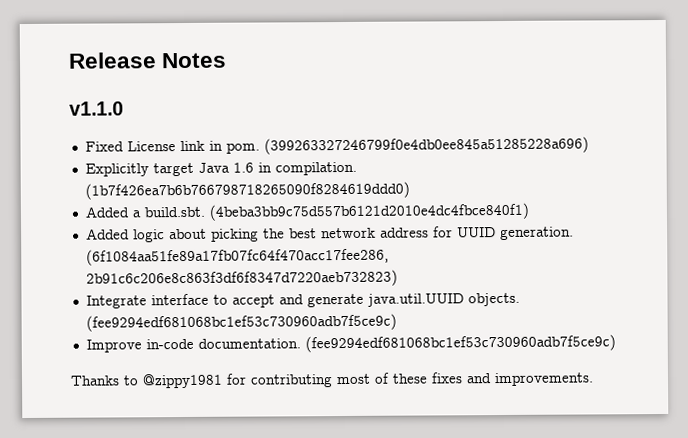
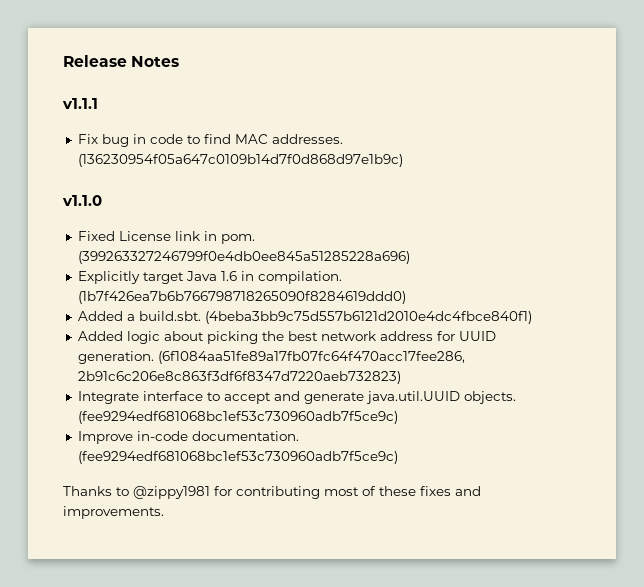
+ v1.1.1
+ Fix bug in code to find MAC addresses. (136230954f05a647c0109b14d7f0d868d97e1b9c)

